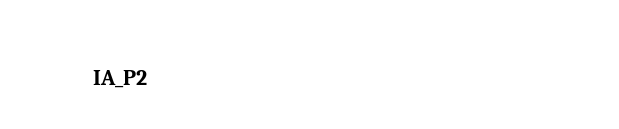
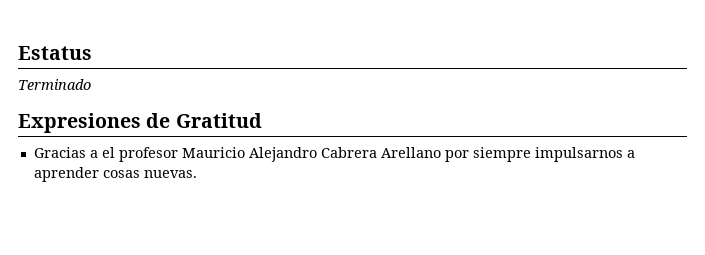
- IA_P2
+ Estatus
+ Terminado
+ Expresiones de Gratitud
+ Gracias a el profesor Mauricio Alejandro Cabrera Arellano por siempre impulsarnos a aprender cosas nuevas.

